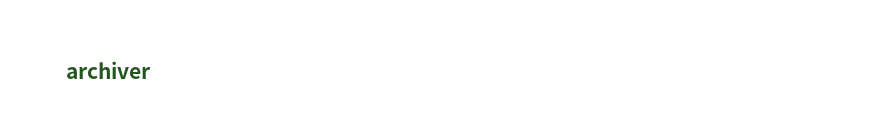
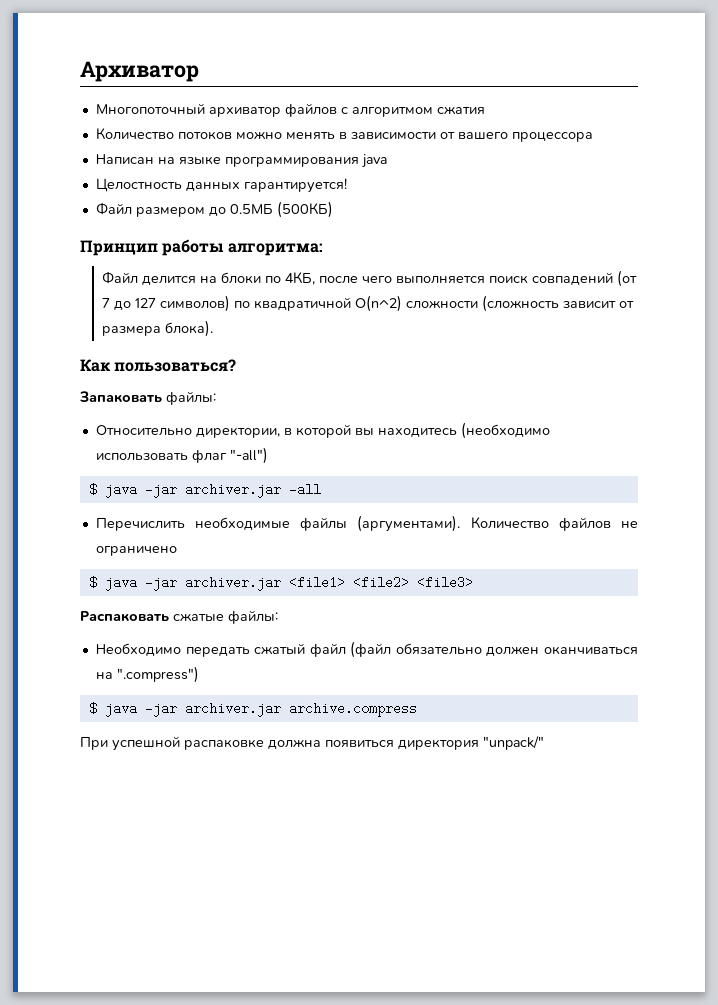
- archiver
+ Архиватор
+ Многопоточный архиватор файлов с алгоритмом сжатия
+ Количество потоков можно менять в зависимости от вашего процессора
+ Написан на языке программирования java
+ Целостность данных гарантируется!
+ Файл размером до 0.5МБ (500КБ)
+ Принцип работы алгоритма:
+ Файл делится на блоки по 4КБ, после чего выполняется поиск совпадений (от 7 до 127 символов) по квадратичной О(n^2) сложности (сложность зависит от размера блока).
+ Как пользоваться?
+ Запаковать файлы:
+ Относительно директории, в которой вы находитесь (необходимо использовать флаг "-all")
+ $ java -jar archiver.jar -all
+ Перечислить необходимые файлы (аргументами). Количество файлов не ограничено
+ $ java -jar archiver.jar <file1> <file2> <file3>
+ Распаковать сжатые файлы:
+ Необходимо передать сжатый файл (файл обязательно должен оканчиваться на ".compress")
+ $ java -jar archiver.jar archive.compress
+ При успешной распаковке должна появиться директория "unpack/"

